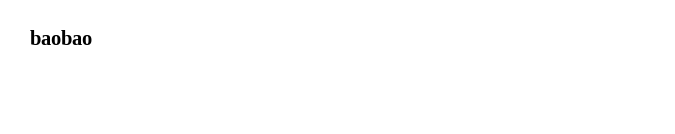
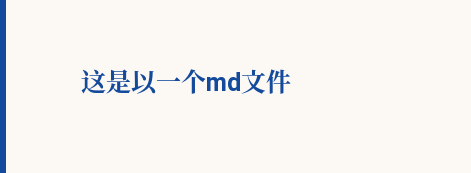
- baobao
+ 这是以一个md文件

